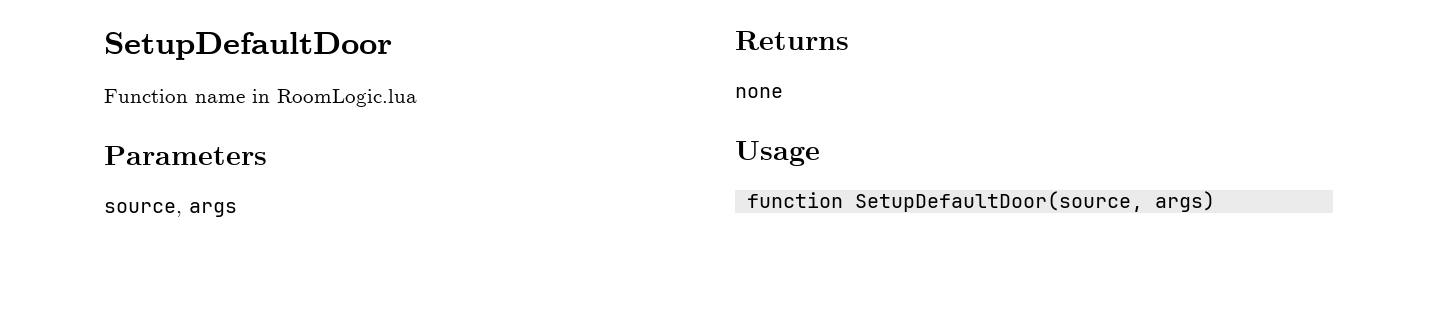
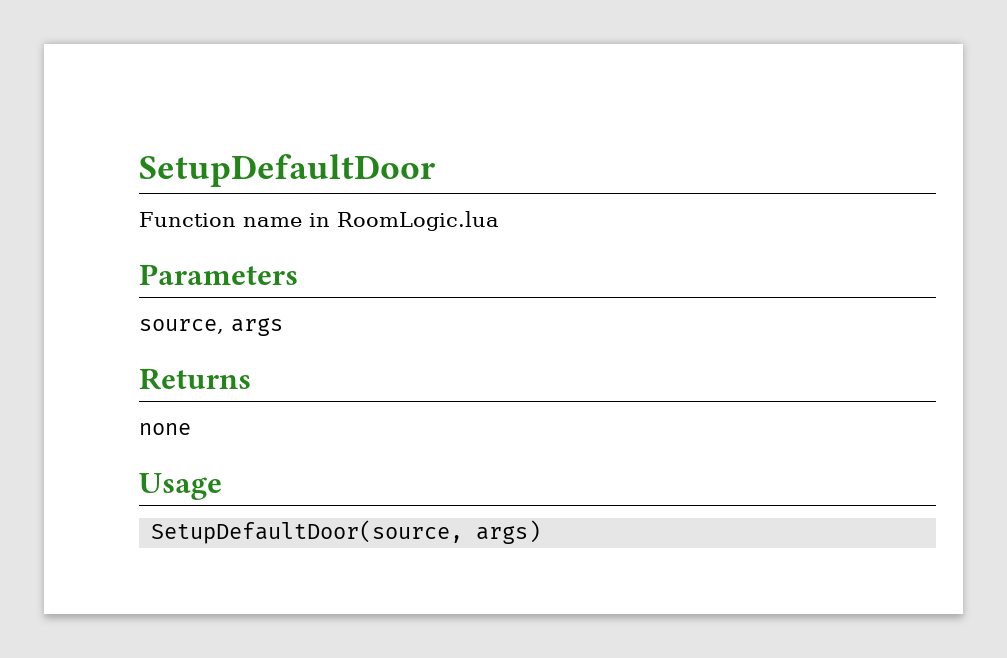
- function SetupDefaultDoor(source, args)
+ SetupDefaultDoor(source, args)

